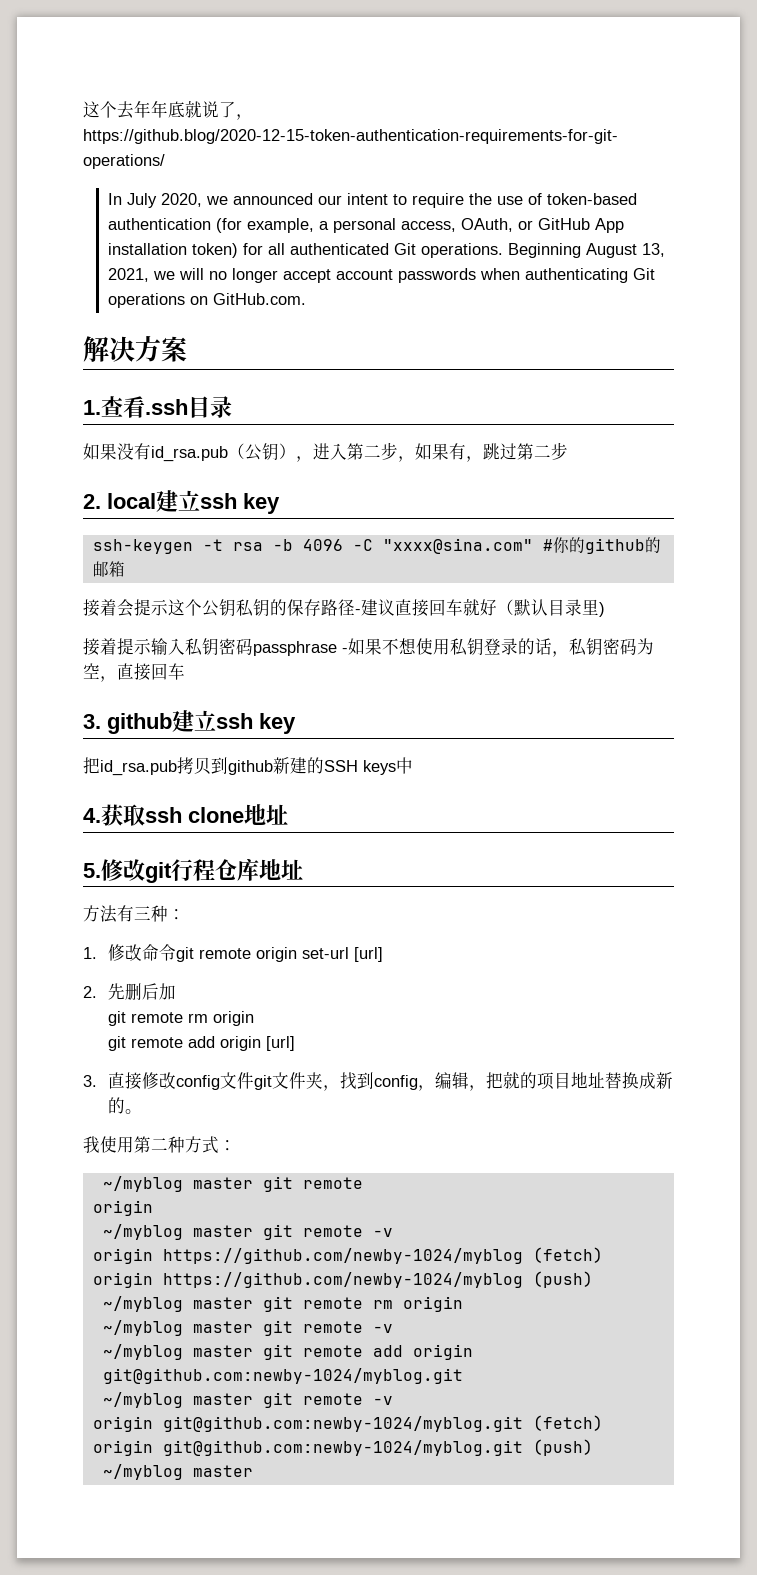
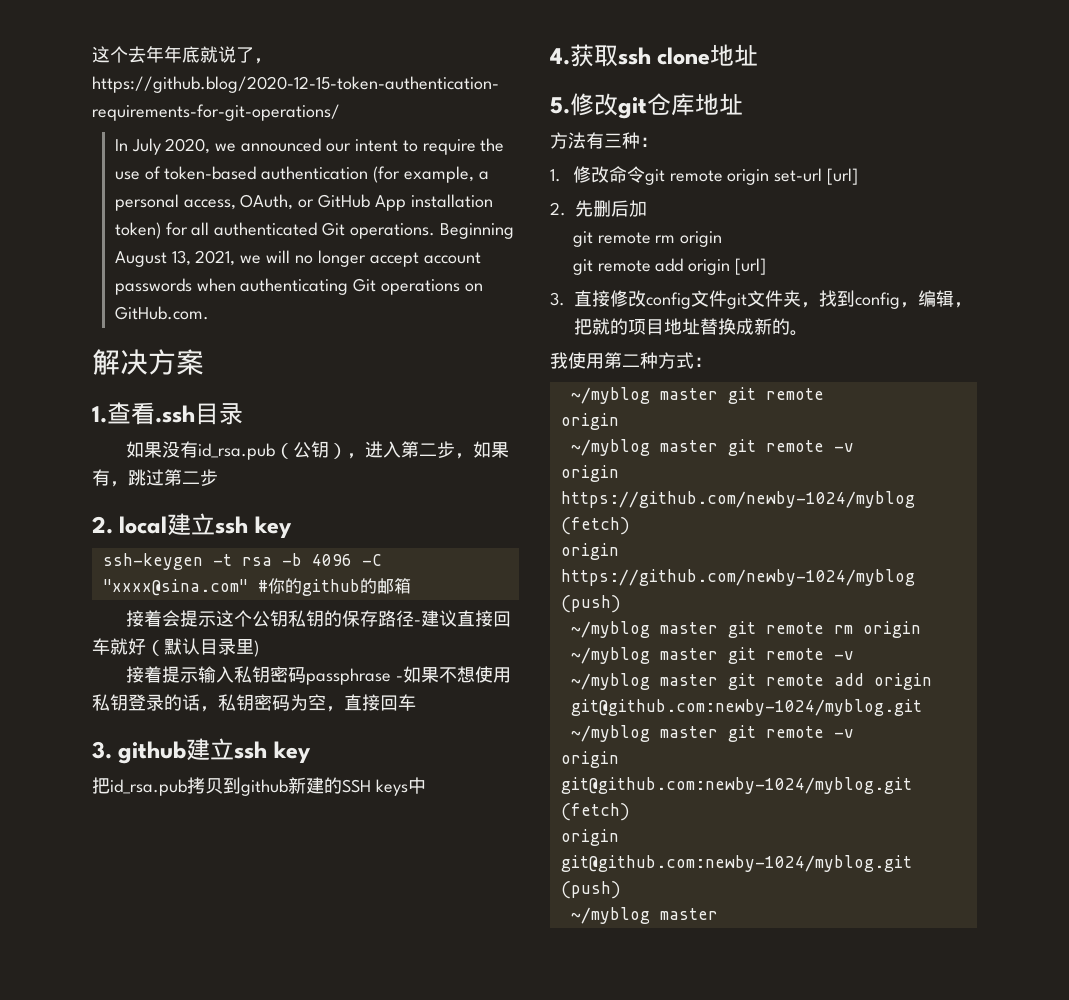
- 5.修改git行程仓库地址
+ 5.修改git仓库地址

